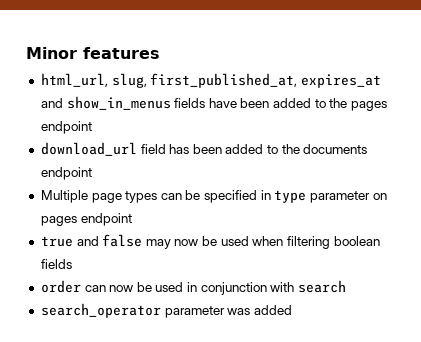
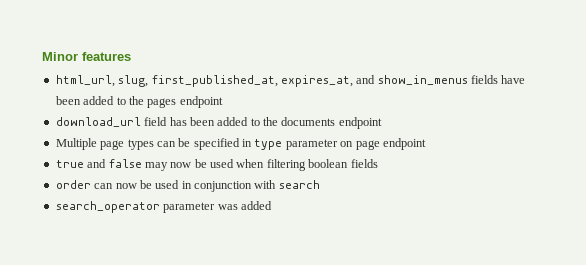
- html_url, slug, first_published_at, expires_at and show_in_menus fields have been added to the pages endpoint
+ html_url, slug, first_published_at, expires_at, and show_in_menus fields have been added to the pages endpoint
- Multiple page types can be specified in type parameter on pages endpoint
+ Multiple page types can be specified in type parameter on page endpoint

